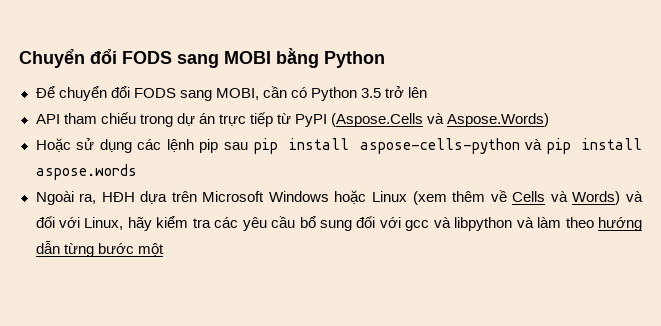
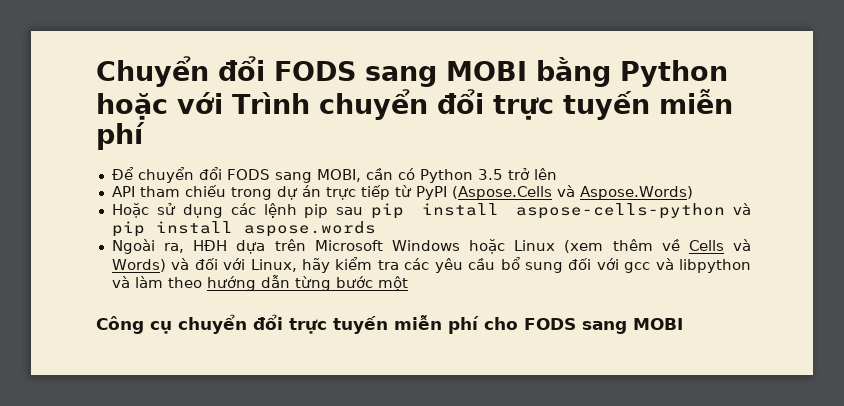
- Chuyển đổi FODS sang MOBI bằng Python
+ Chuyển đổi FODS sang MOBI bằng Python hoặc với Trình chuyển đổi trực tuyến miễn phí
+ Công cụ chuyển đổi trực tuyến miễn phí cho FODS sang MOBI

